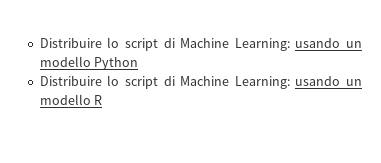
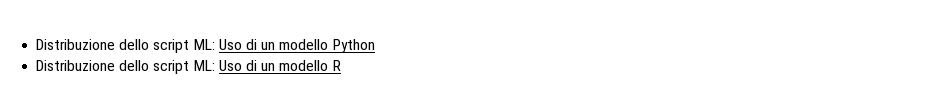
- Distribuire lo script di Machine Learning: usando un modello Python
- Distribuire lo script di Machine Learning: usando un modello R
+ Distribuzione dello script ML: Uso di un modello Python
+ Distribuzione dello script ML: Uso di un modello R

